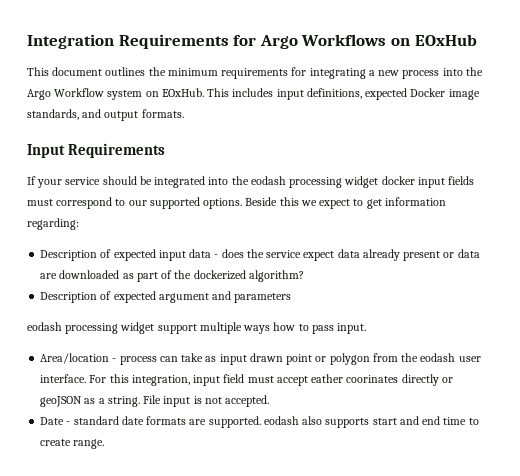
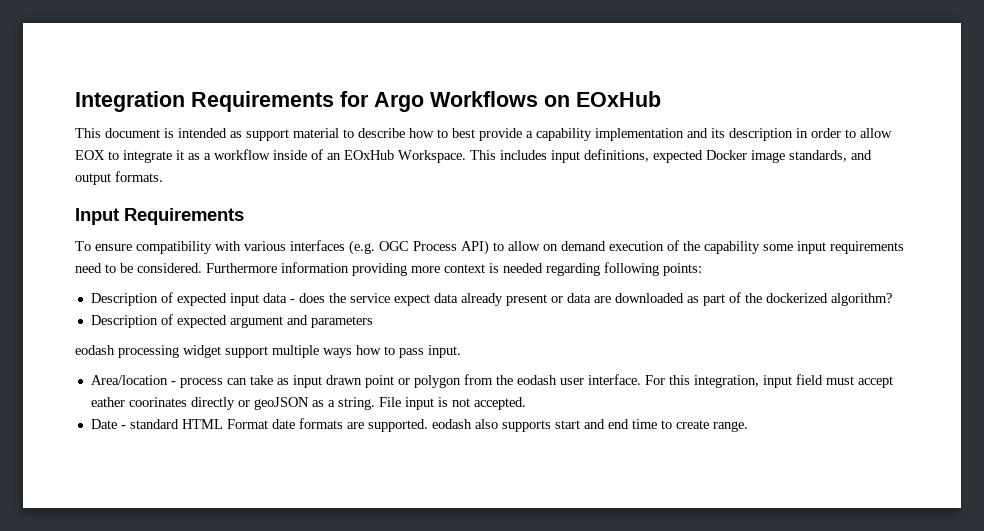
- This document outlines the minimum requirements for integrating a new process into the Argo Workflow system on EOxHub.
+ This document is intended as support material to describe how to best provide a capability implementation and its description in order to allow EOX to integrate it as a workflow inside of an EOxHub Workspace.
- If your service should be integrated into the eodash processing widget docker input fields must correspond to our supported options. Beside this we expect to get information regarding:
+ To ensure compatibility with various interfaces (e.g. OGC Process API) to allow on demand execution of the capability some input requirements need to be considered. Furthermore information providing more context is needed regarding following points:
- Date - standard date formats are supported. eodash also supports start and end time to create range.
+ Date - standard HTML Format date formats are supported. eodash also supports start and end time to create range.

